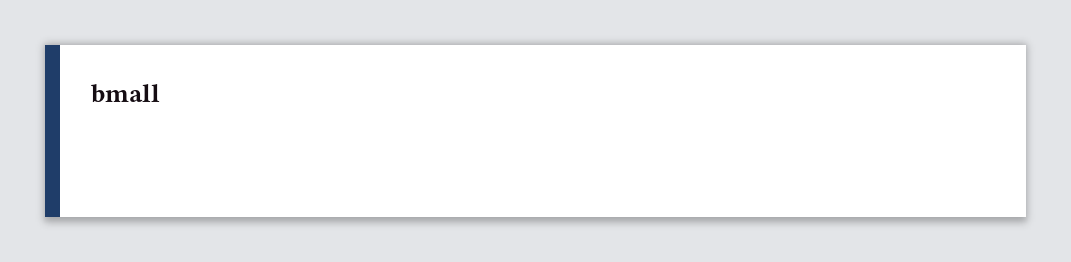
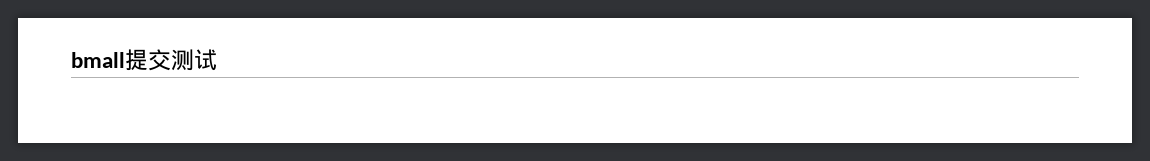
- bmall
+ bmall提交测试

